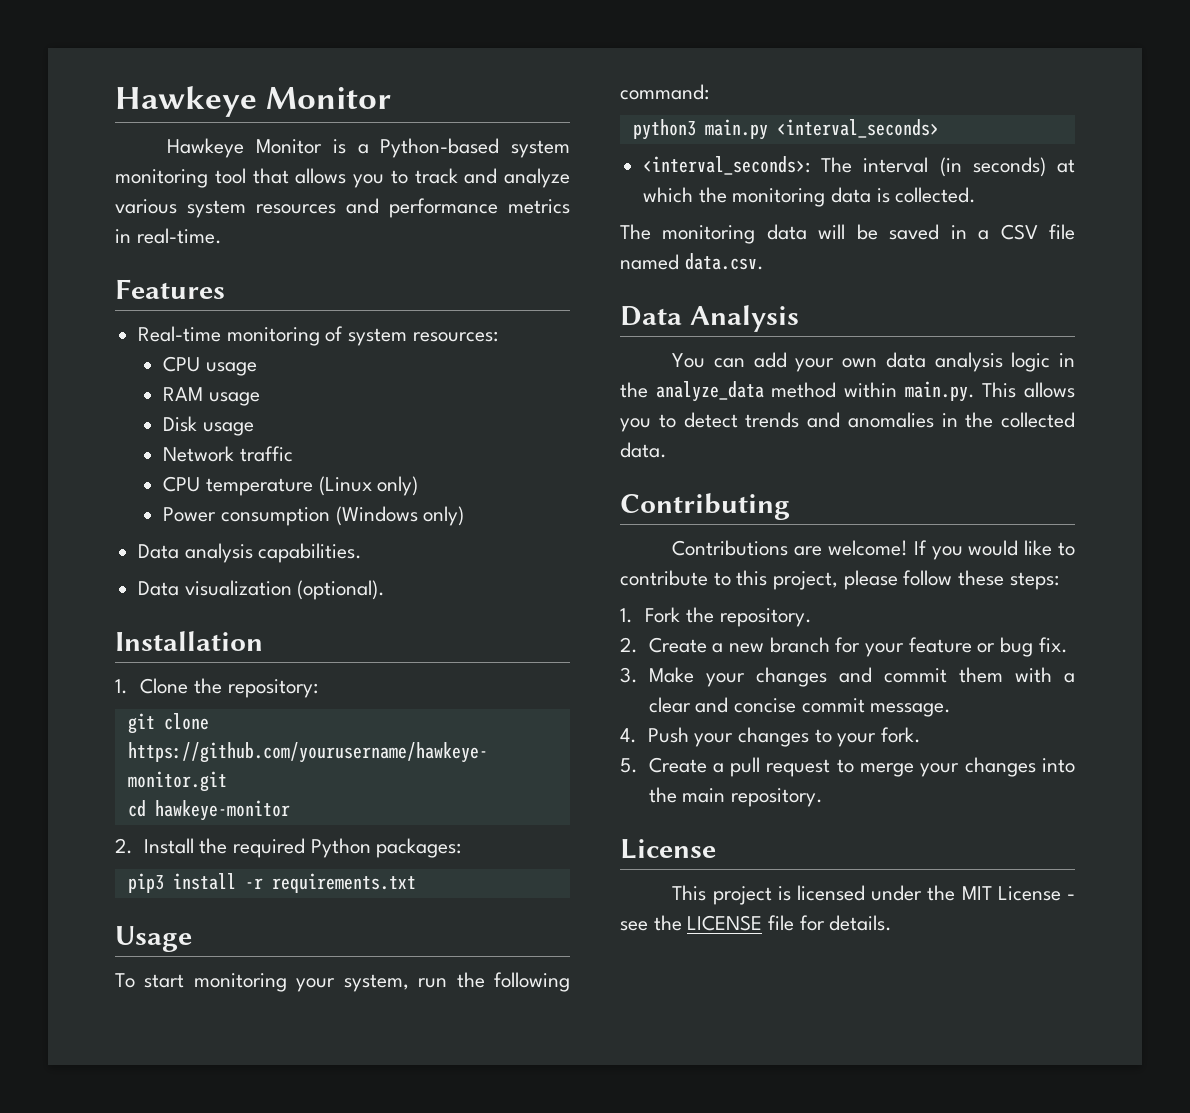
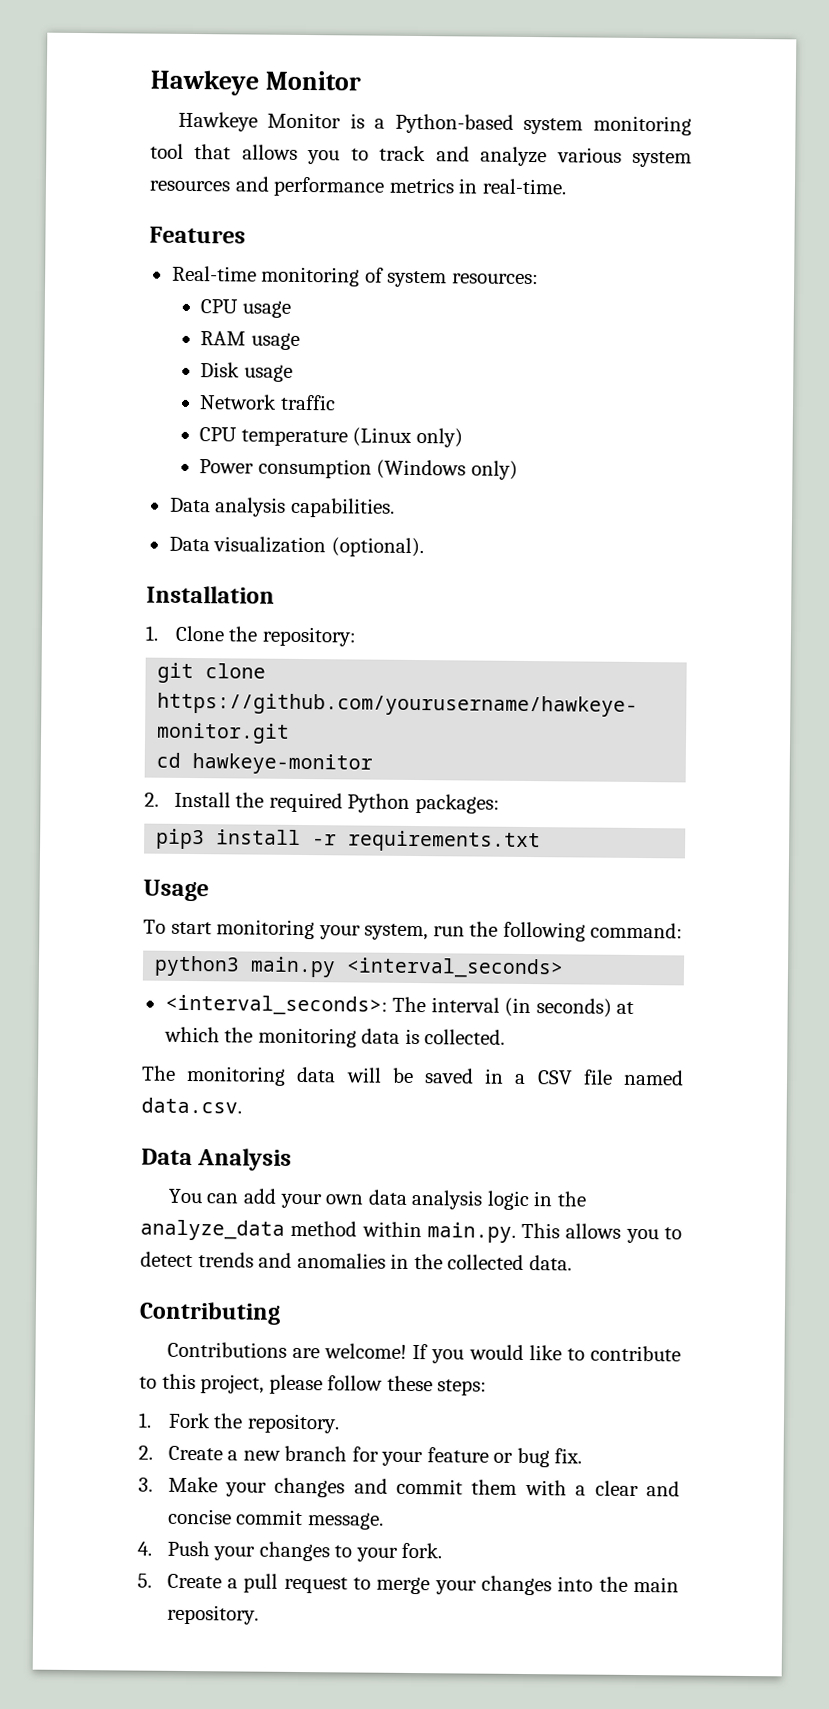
  5. Create a pull request to merge your changes into the main repository.
- License
- This project is licensed under the MIT License - see the LICENSE file for details.

